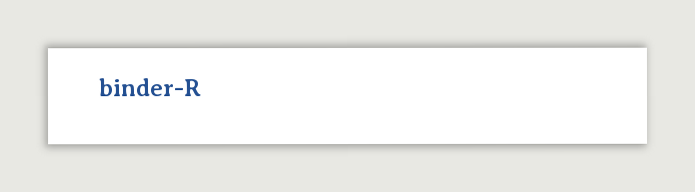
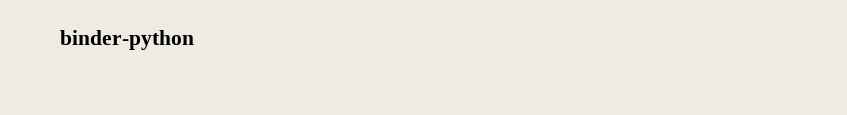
- binder-R
+ binder-python

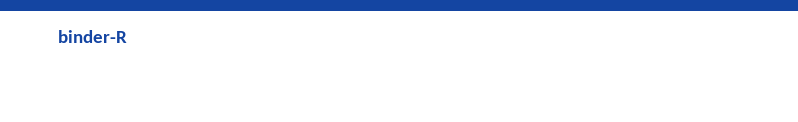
- binder-python
+ binder-R

